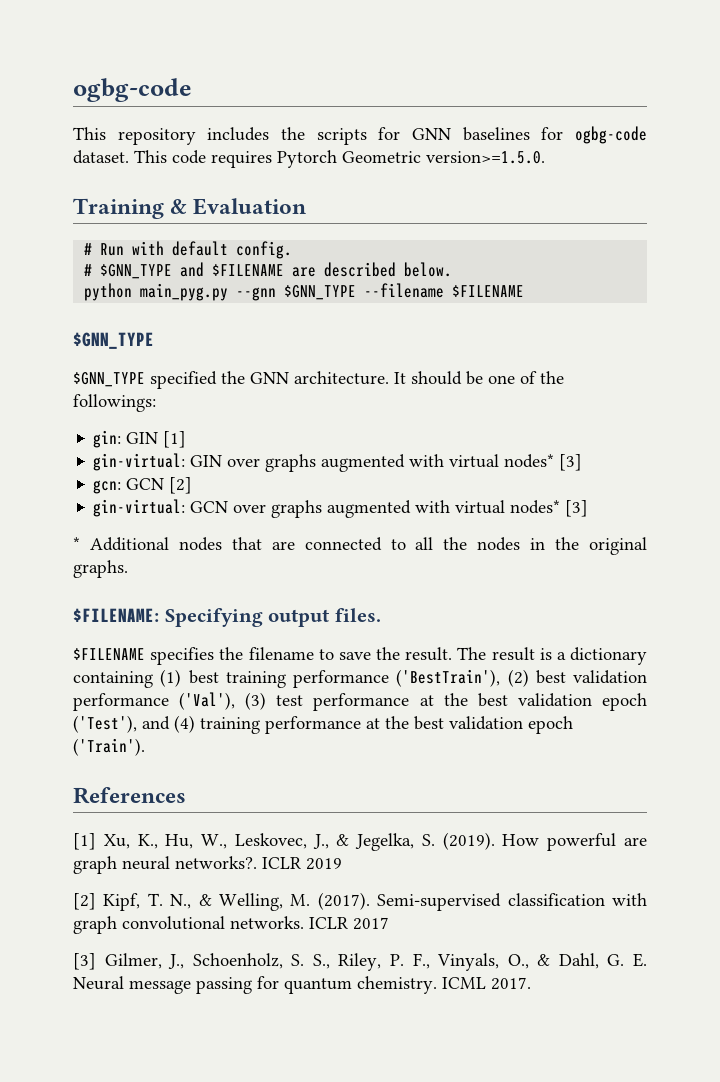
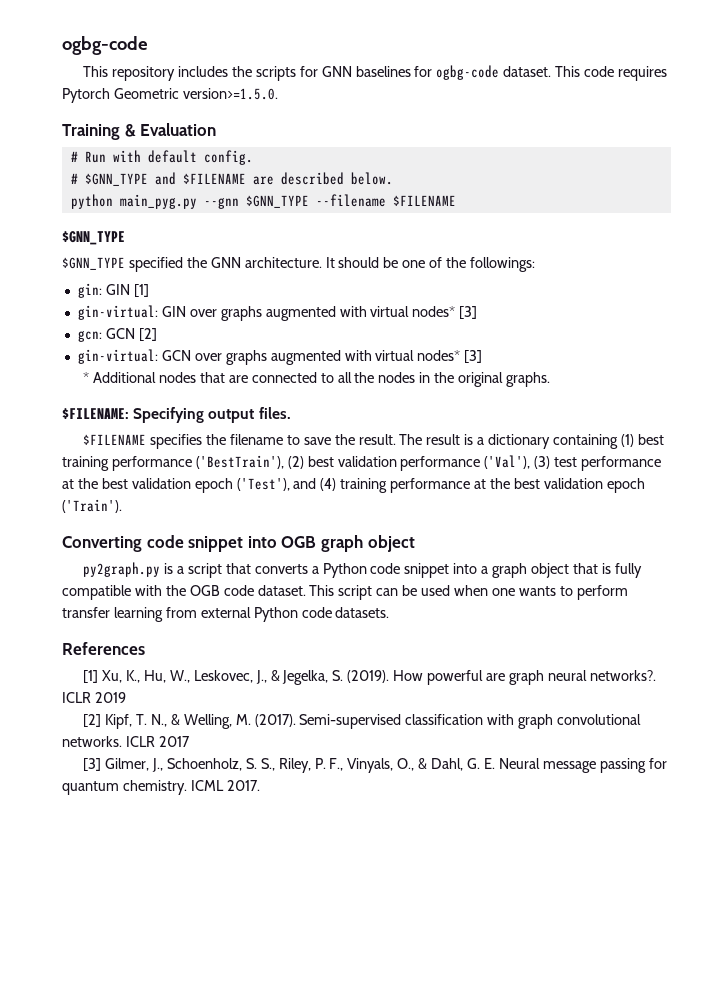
+ Converting code snippet into OGB graph object
+ py2graph.py is a script that converts a Python code snippet into a graph object that is fully compatible with the OGB code dataset. This script can be used when one wants to perform transfer learning from external Python code datasets.

